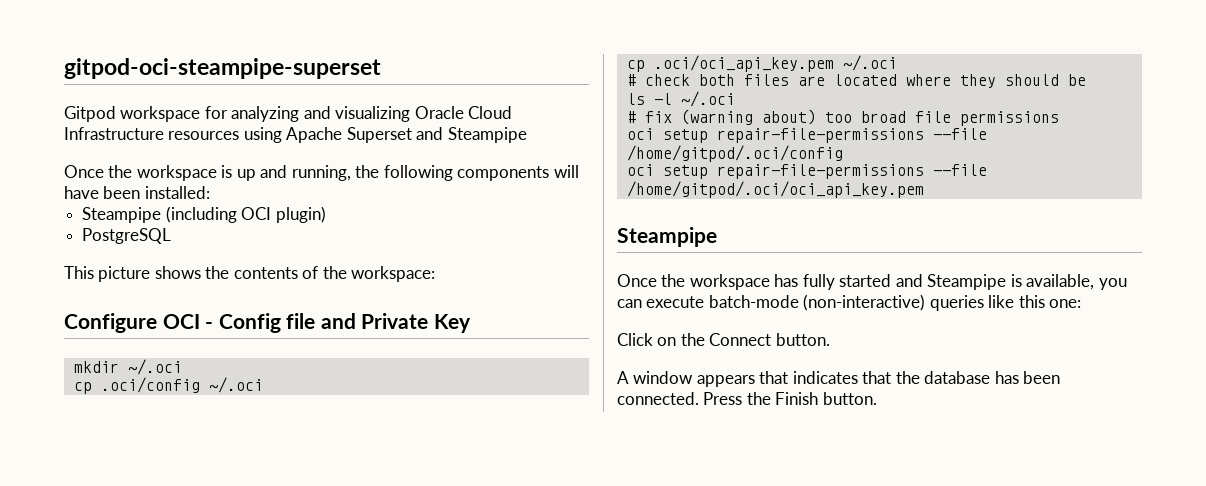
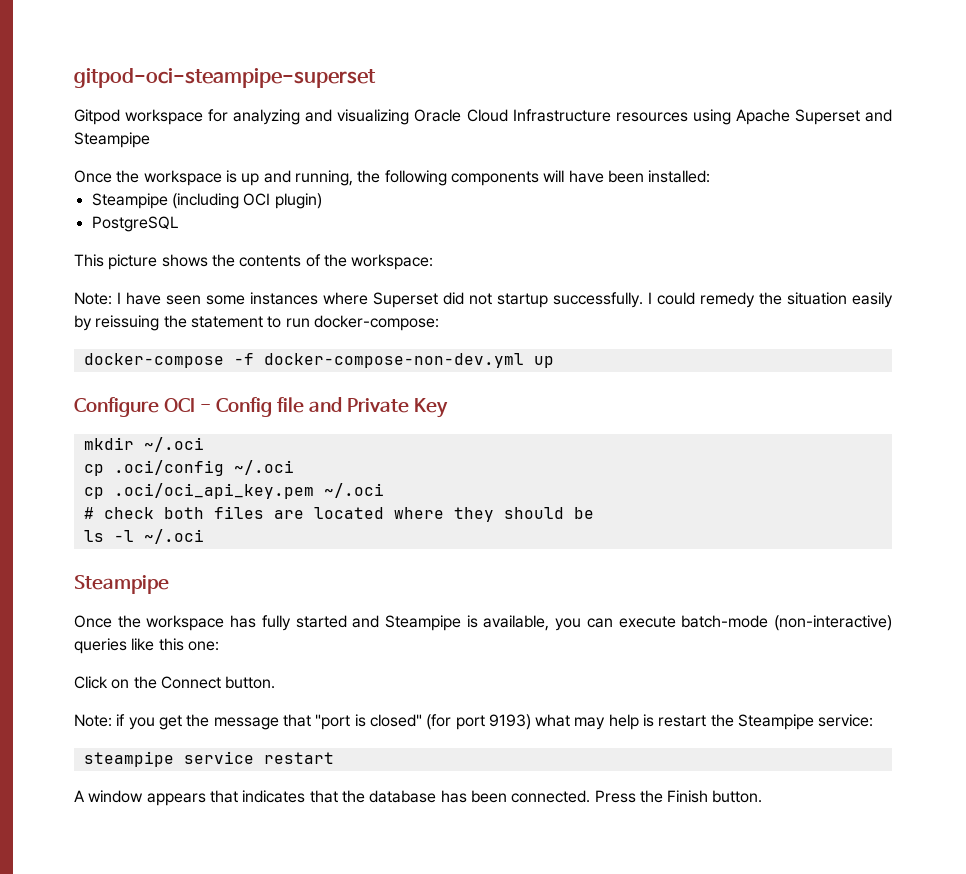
+ Note: I have seen some instances where Superset did not startup successfully. I could remedy the situation easily by reissuing the statement to run docker-compose:
+ docker-compose -f docker-compose-non-dev.yml up
- # fix (warning about) too broad file permissions
- oci setup repair-file-permissions --file /home/gitpod/.oci/config
- oci setup repair-file-permissions --file /home/gitpod/.oci/oci_api_key.pem
+ Note: if you get the message that "port is closed" (for port 9193) what may help is restart the Steampipe service:
+ steampipe service restart

